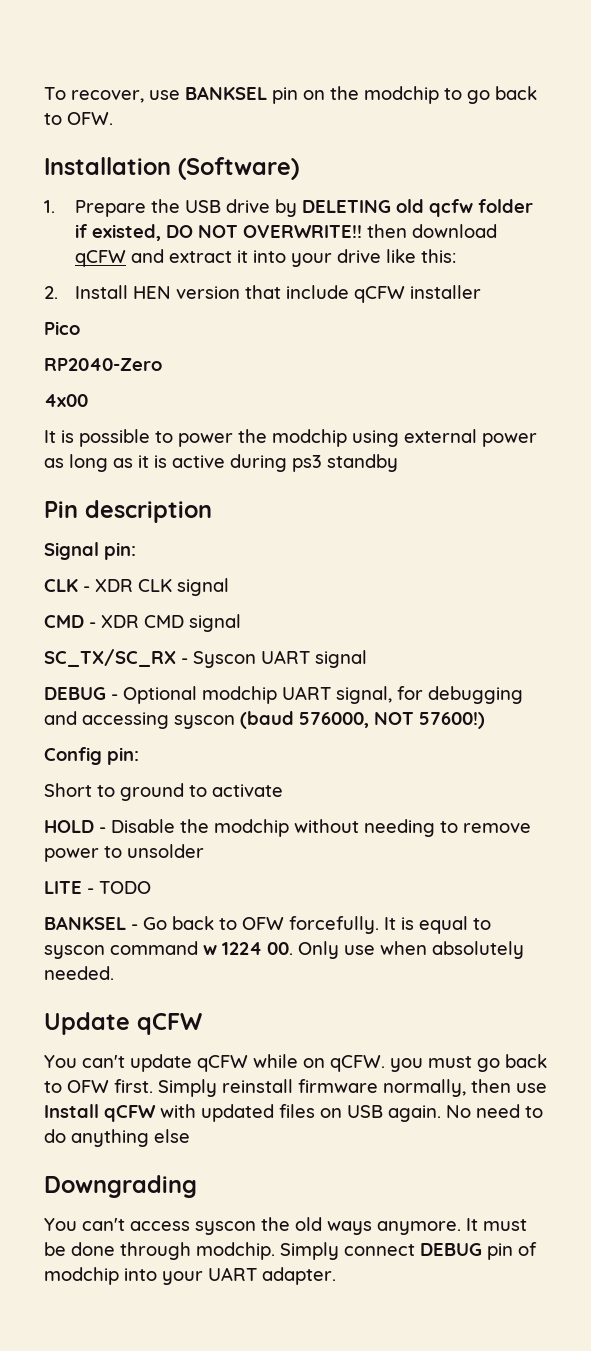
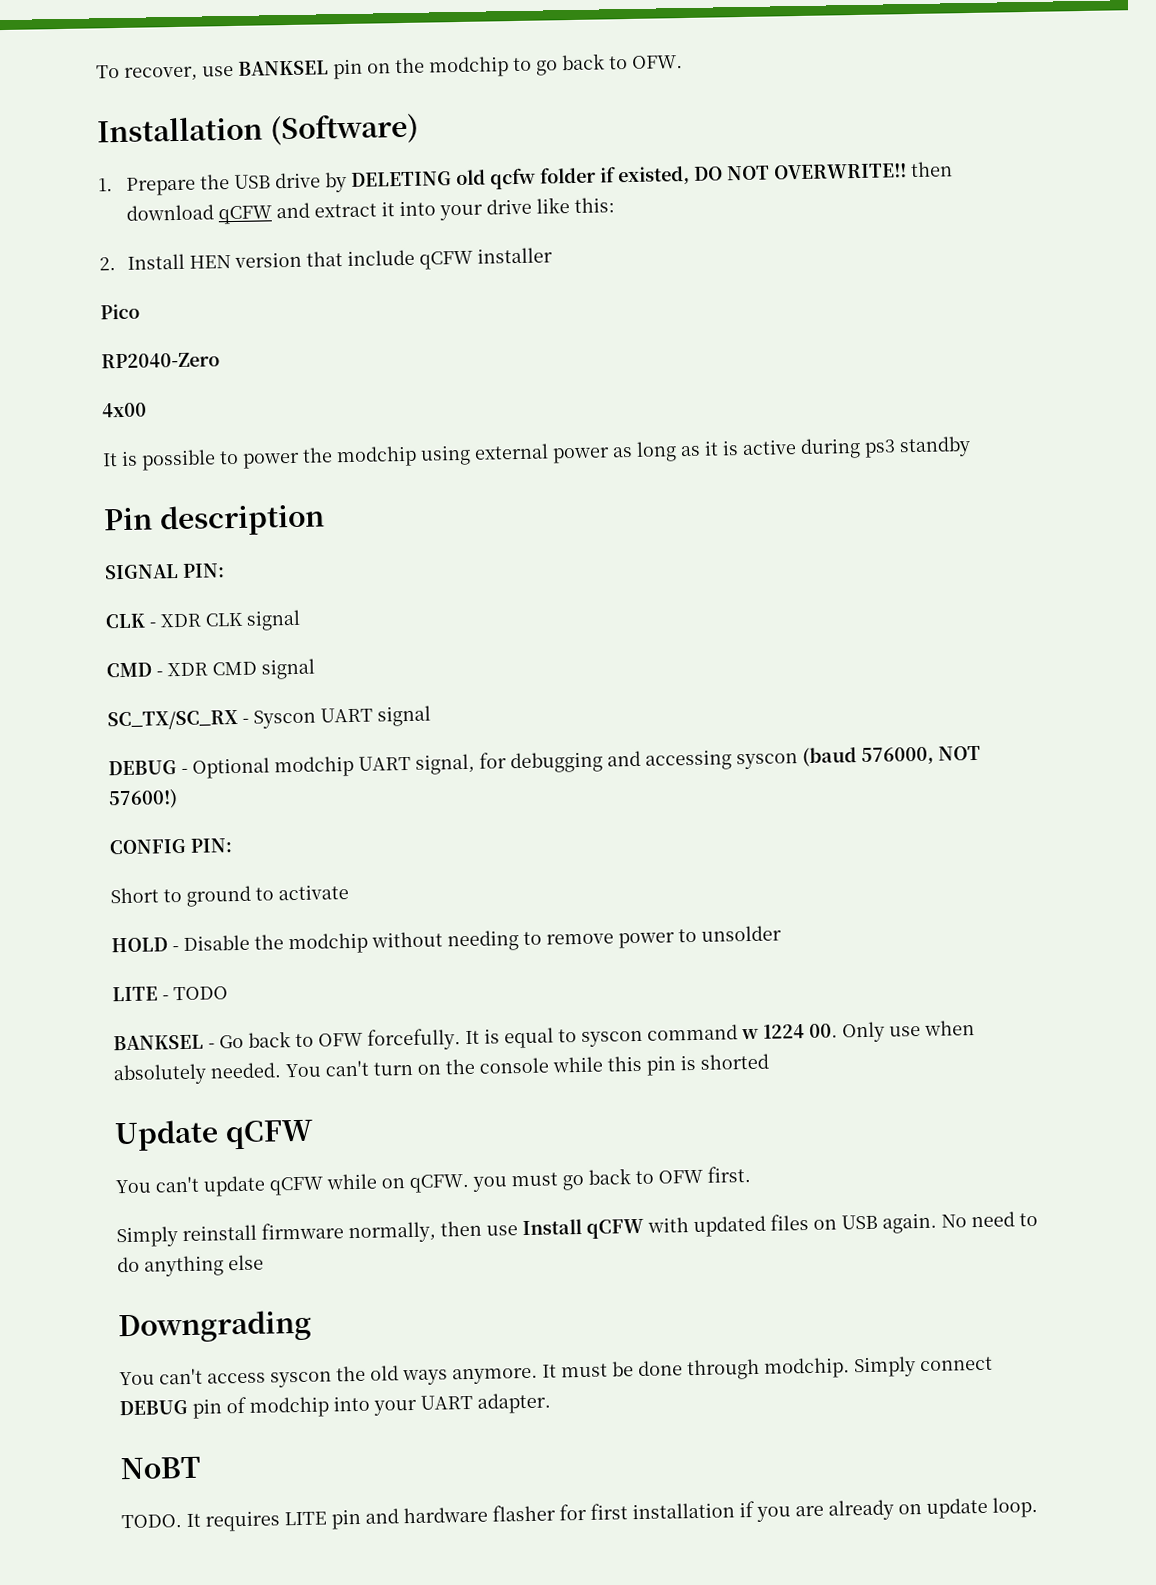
- Signal pin:
+ SIGNAL PIN:
- Config pin:
+ CONFIG PIN:
+ You can't turn on the console while this pin is shorted
- You can't update qCFW while on qCFW. you must go back to OFW first. Simply reinstall firmware normally, then use Install qCFW with updated files on USB again.
+ You can't update qCFW while on qCFW. you must go back to OFW first.
+ Simply reinstall firmware normally, then use Install qCFW with updated files on USB again.
+ NoBT
+ TODO. It requires LITE pin and hardware flasher for first installation if you are already on update loop.

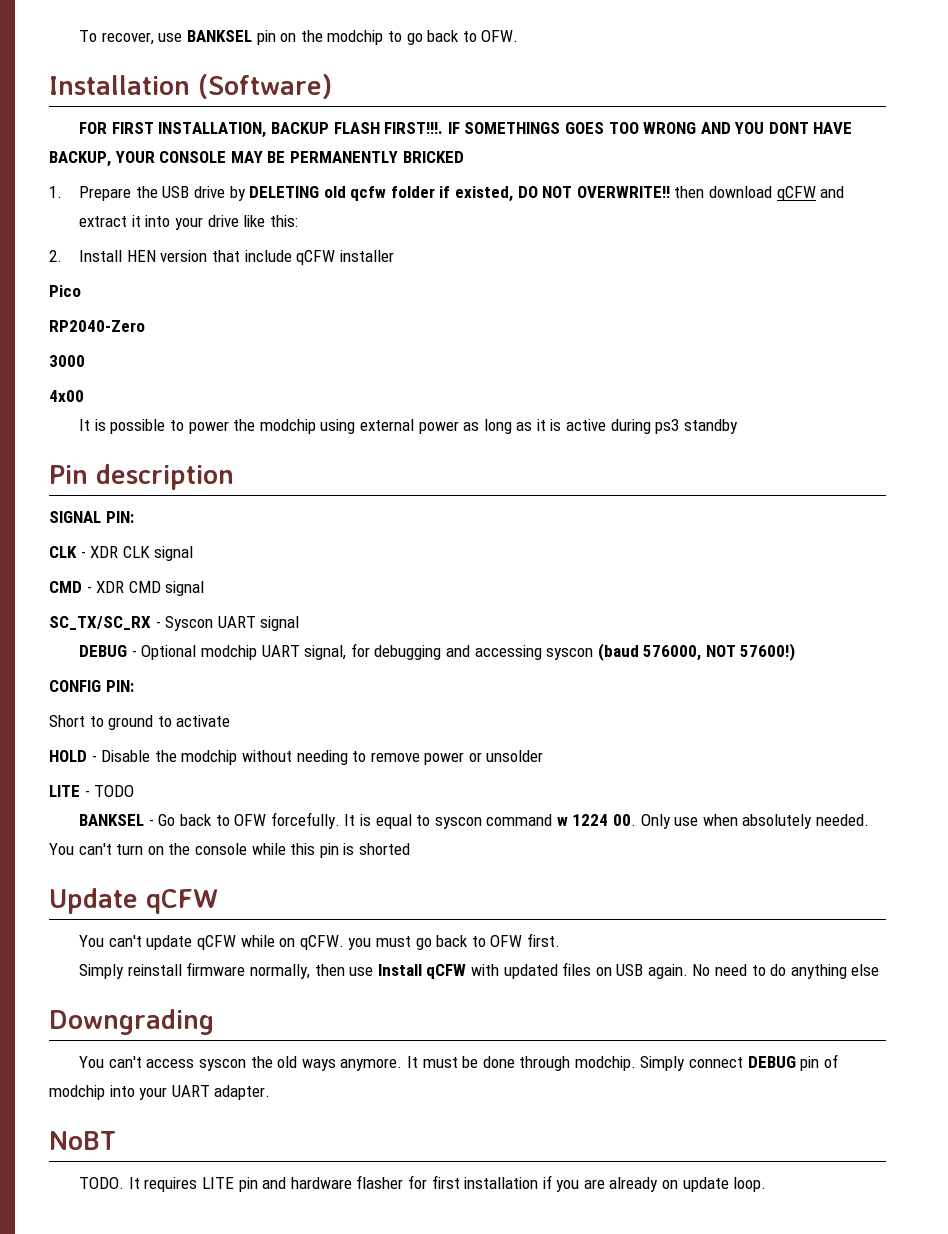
+ FOR FIRST INSTALLATION, BACKUP FLASH FIRST!!!. IF SOMETHINGS GOES TOO WRONG AND YOU DONT HAVE BACKUP, YOUR CONSOLE MAY BE PERMANENTLY BRICKED
+ 3000
- HOLD - Disable the modchip without needing to remove power to unsolder
+ HOLD - Disable the modchip without needing to remove power or unsolder

